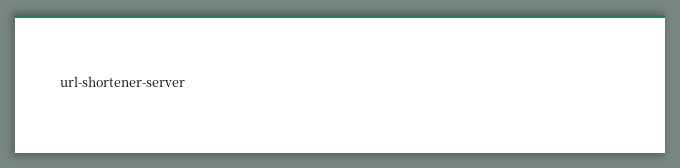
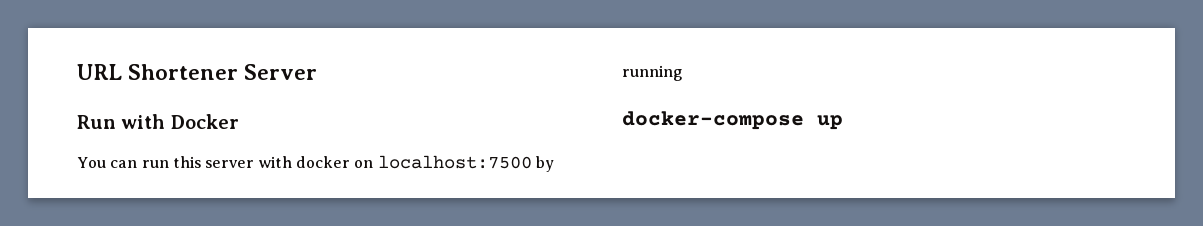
- url-shortener-server
+ URL Shortener Server
+ Run with Docker
+ You can run this server with docker on localhost:7500 by running
+ docker-compose up

